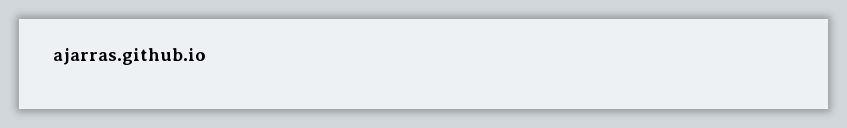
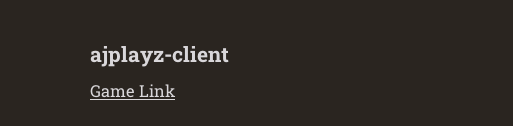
- ajarras.github.io
+ ajplayz-client
+ Game Link

